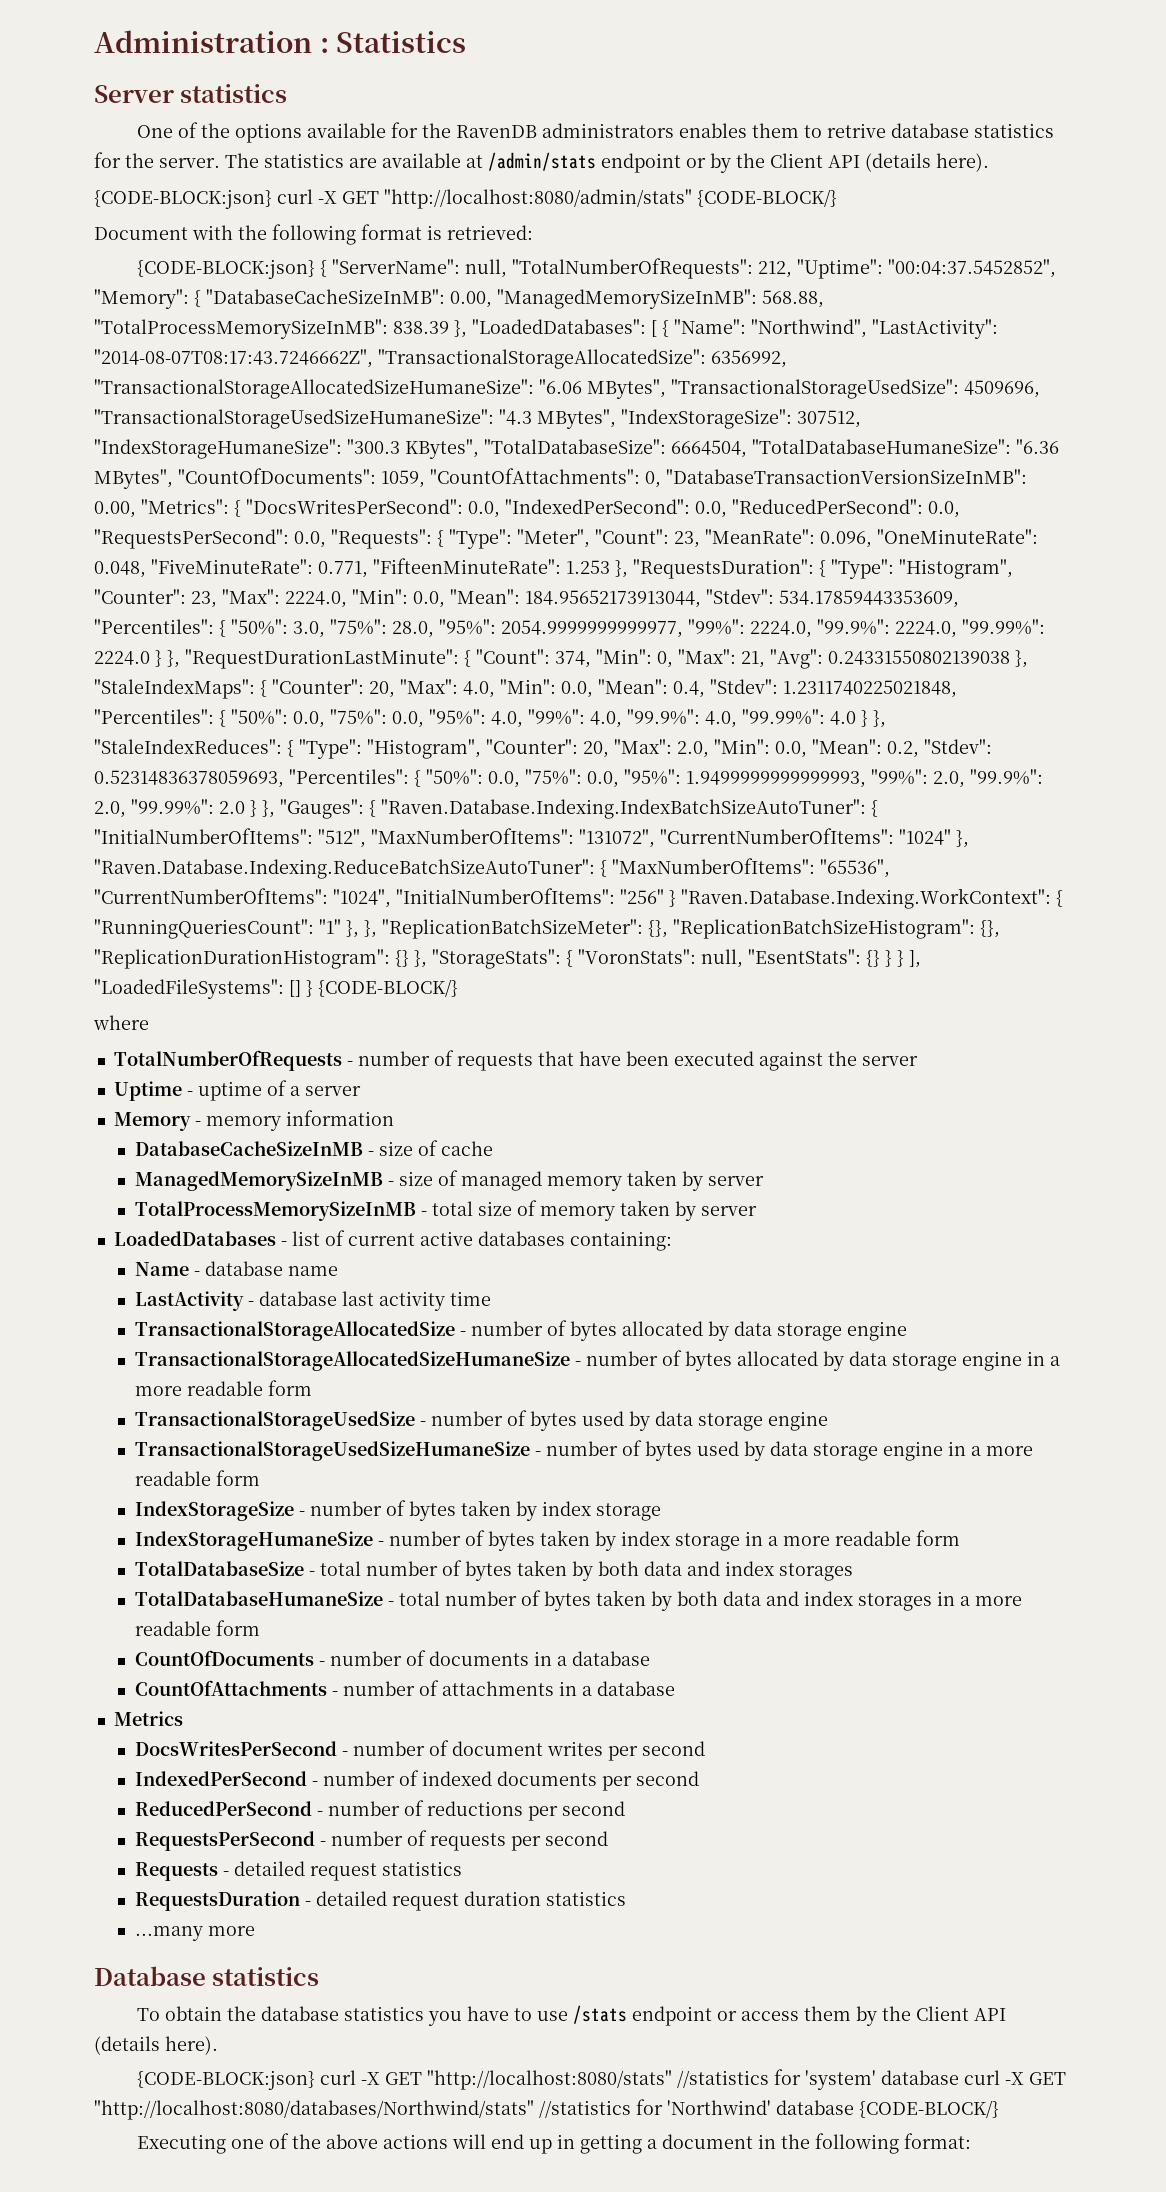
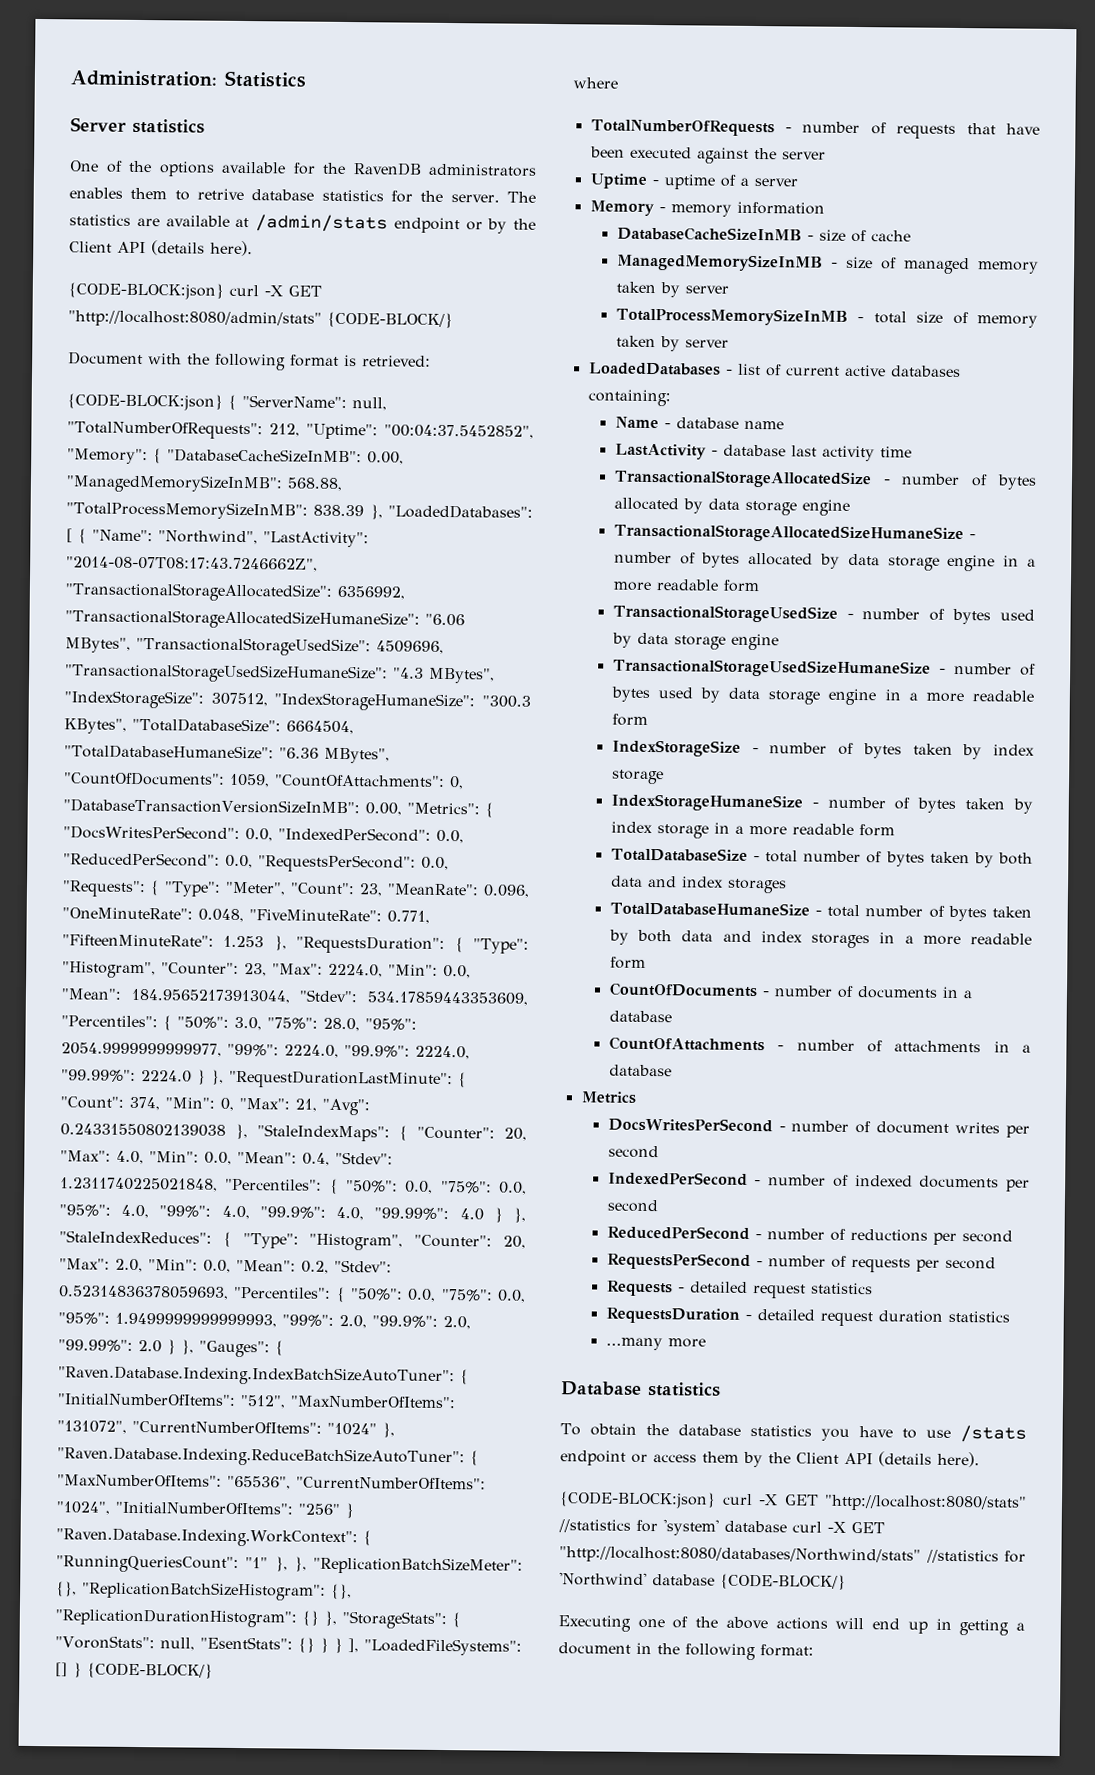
- Administration : Statistics
+ Administration: Statistics

